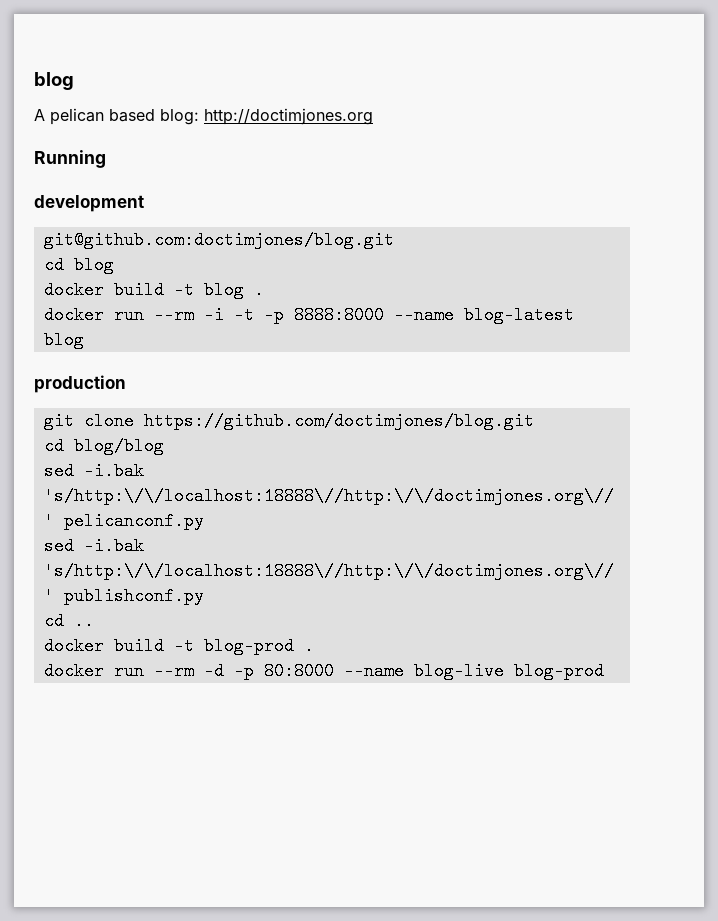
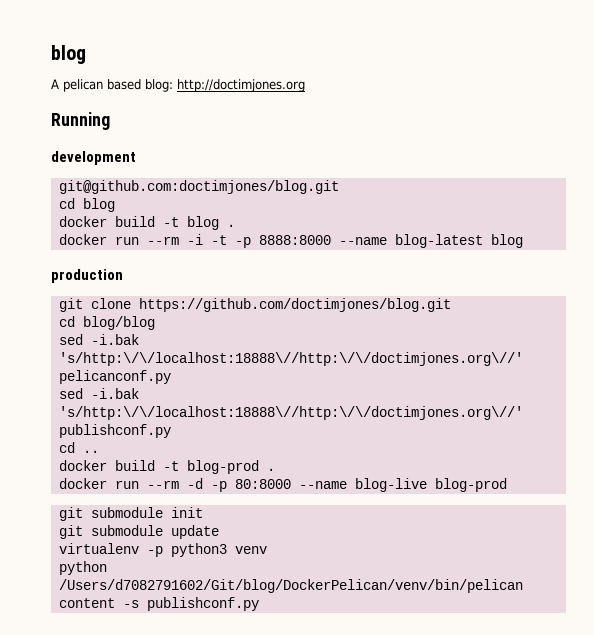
+ git submodule init
+ git submodule update
+ virtualenv -p python3 venv
+ python /Users/d7082791602/Git/blog/DockerPelican/venv/bin/pelican content -s publishconf.py

